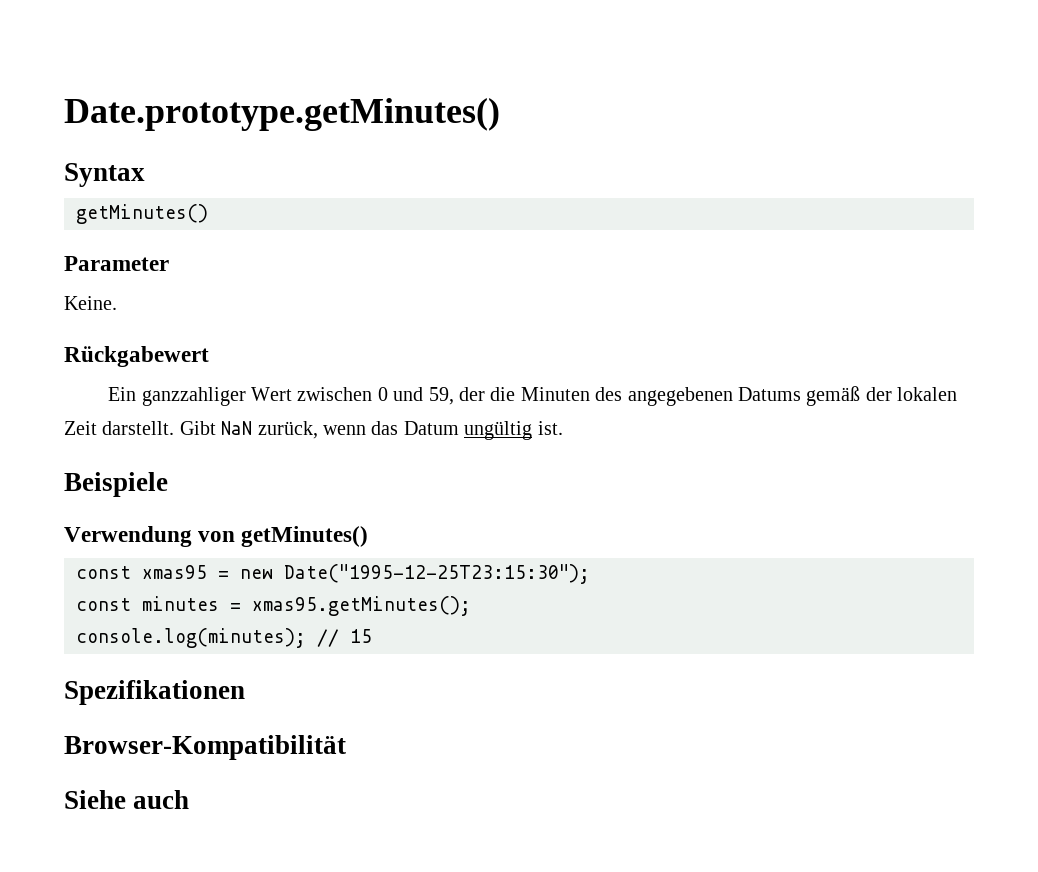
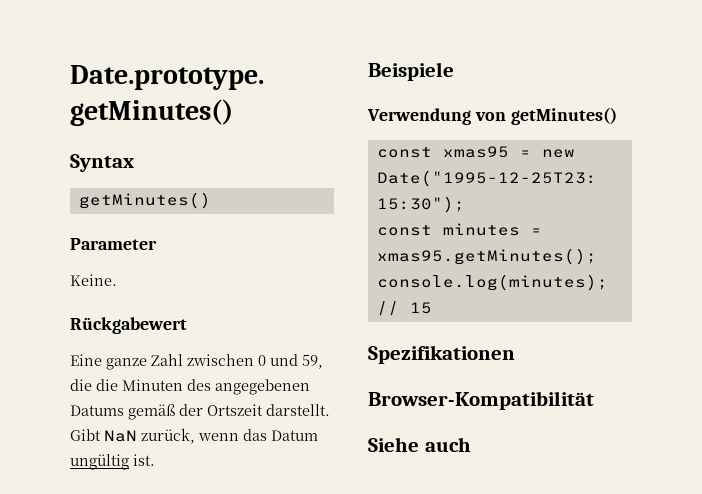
- Ein ganzzahliger Wert zwischen 0 und 59, der die Minuten des angegebenen Datums gemäß der lokalen Zeit darstellt.
+ Eine ganze Zahl zwischen 0 und 59, die die Minuten des angegebenen Datums gemäß der Ortszeit darstellt.

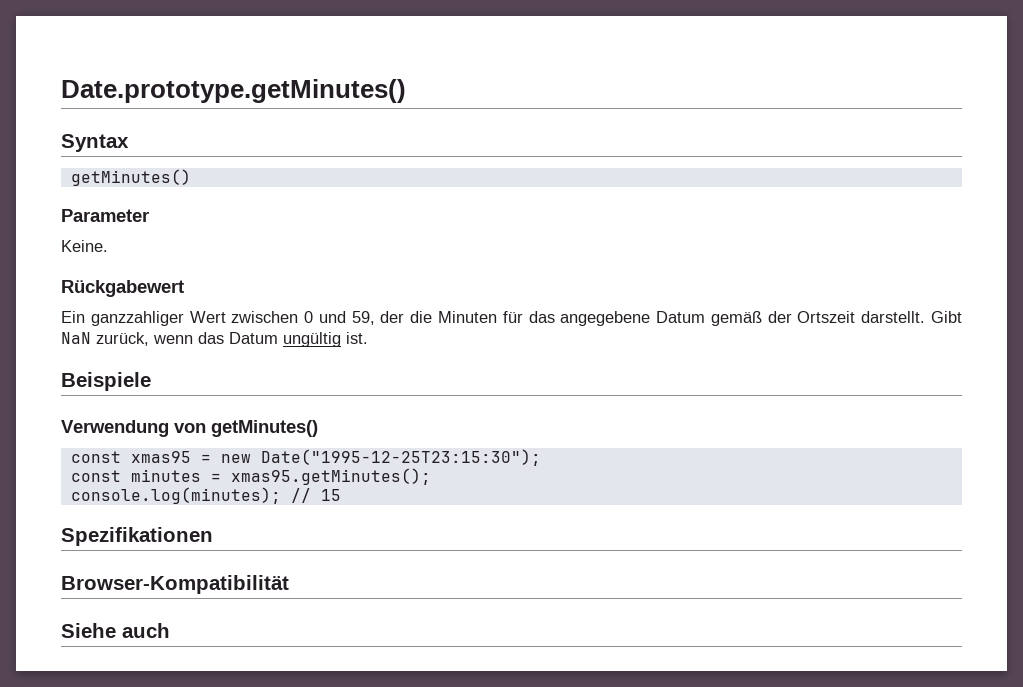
- Eine ganze Zahl zwischen 0 und 59, die die Minuten des angegebenen Datums gemäß der Ortszeit darstellt.
+ Ein ganzzahliger Wert zwischen 0 und 59, der die Minuten für das angegebene Datum gemäß der Ortszeit darstellt.

